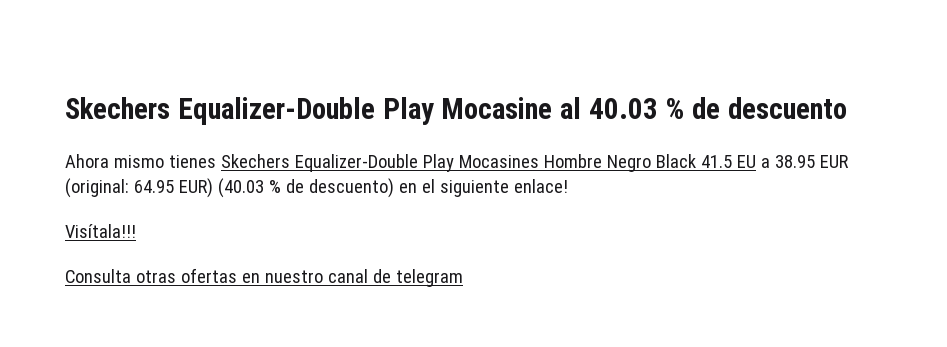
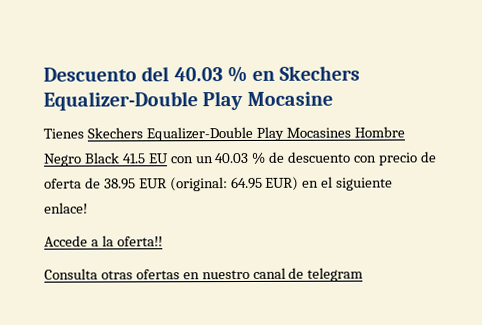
- Skechers Equalizer-Double Play Mocasine al 40.03 % de descuento
- Ahora mismo tienes Skechers Equalizer-Double Play Mocasines Hombre Negro Black 41.5 EU a 38.95 EUR (original: 64.95 EUR) (40.03 % de descuento) en el siguiente enlace!
+ Descuento del 40.03 % en Skechers Equalizer-Double Play Mocasine
+ Tienes Skechers Equalizer-Double Play Mocasines Hombre Negro Black 41.5 EU con un 40.03 % de descuento con precio de oferta de 38.95 EUR (original: 64.95 EUR) en el siguiente enlace!
- Visítala!!!
+ Accede a la oferta!!

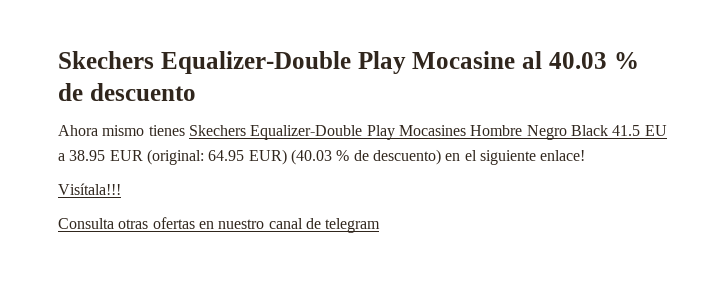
- Descuento del 40.03 % en Skechers Equalizer-Double Play Mocasine
- Tienes Skechers Equalizer-Double Play Mocasines Hombre Negro Black 41.5 EU con un 40.03 % de descuento con precio de oferta de 38.95 EUR (original: 64.95 EUR) en el siguiente enlace!
+ Skechers Equalizer-Double Play Mocasine al 40.03 % de descuento
+ Ahora mismo tienes Skechers Equalizer-Double Play Mocasines Hombre Negro Black 41.5 EU a 38.95 EUR (original: 64.95 EUR) (40.03 % de descuento) en el siguiente enlace!
- Accede a la oferta!!
+ Visítala!!!

